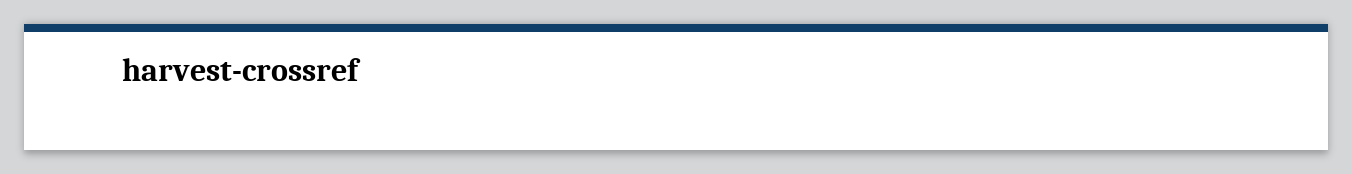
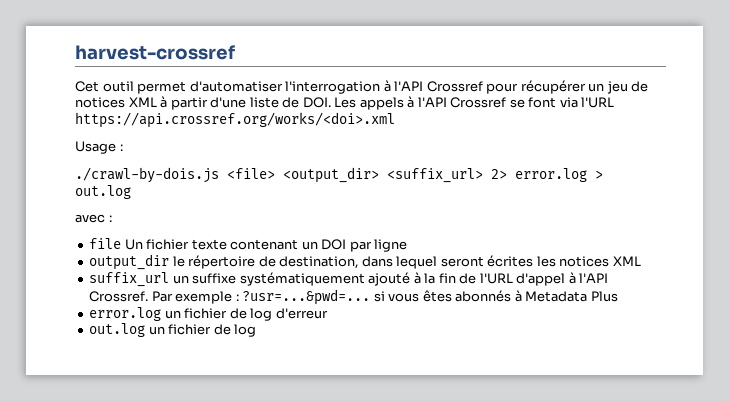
+ Cet outil permet d'automatiser l'interrogation à l'API Crossref pour récupérer un jeu de notices XML à partir d'une liste de DOI. Les appels à l'API Crossref se font via l'URL https://api.crossref.org/works/<doi>.xml
+ Usage :
+ ./crawl-by-dois.js <file> <output_dir> <suffix_url> 2> error.log > out.log
+ avec :
+ file Un fichier texte contenant un DOI par ligne
+ output_dir le répertoire de destination, dans lequel seront écrites les notices XML
+ suffix_url un suffixe systématiquement ajouté à la fin de l'URL d'appel à l'API Crossref. Par exemple : ?usr=...&pwd=... si vous êtes abonnés à Metadata Plus
+ error.log un fichier de log d'erreur
+ out.log un fichier de log

